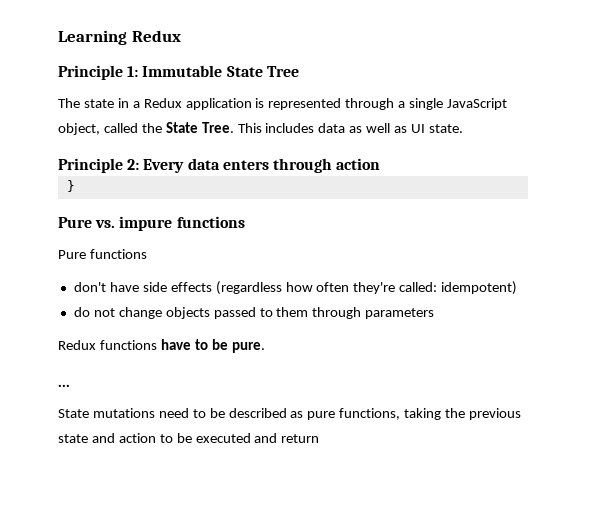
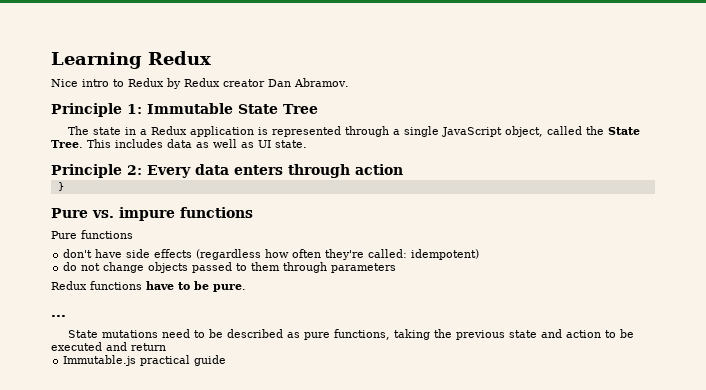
+ Nice intro to Redux by Redux creator Dan Abramov.
+ Immutable.js practical guide

